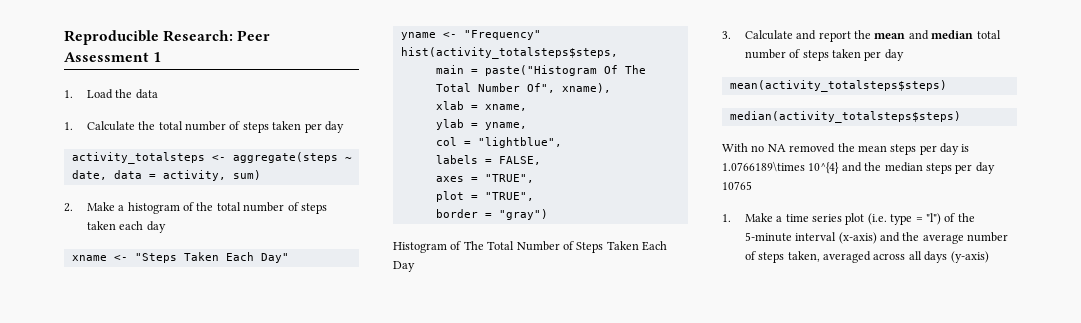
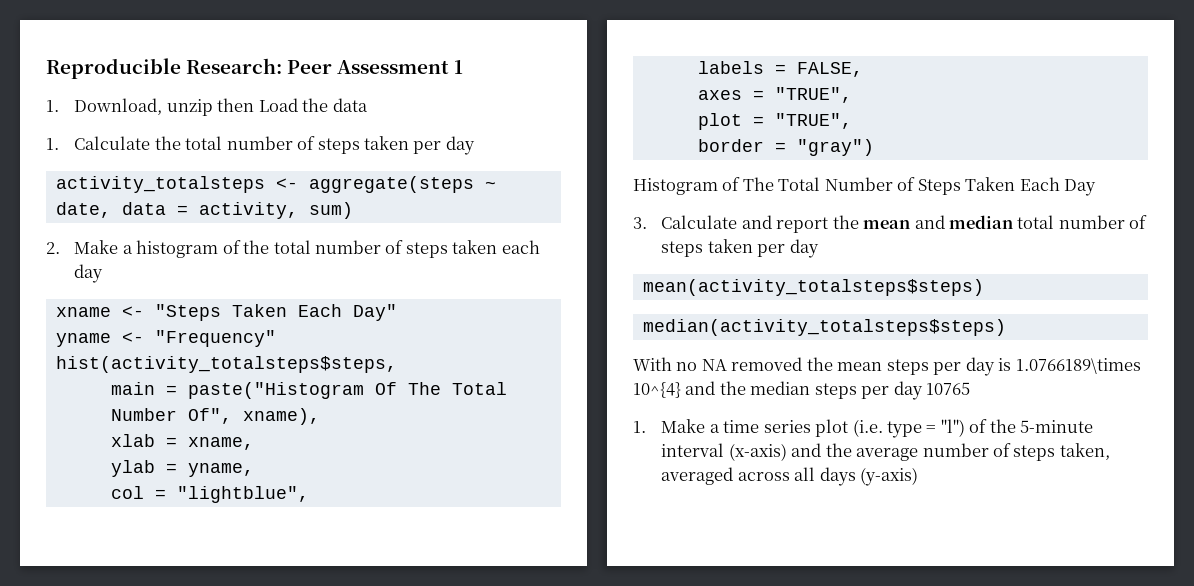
- 1. Load the data
+ 1. Download, unzip then Load the data

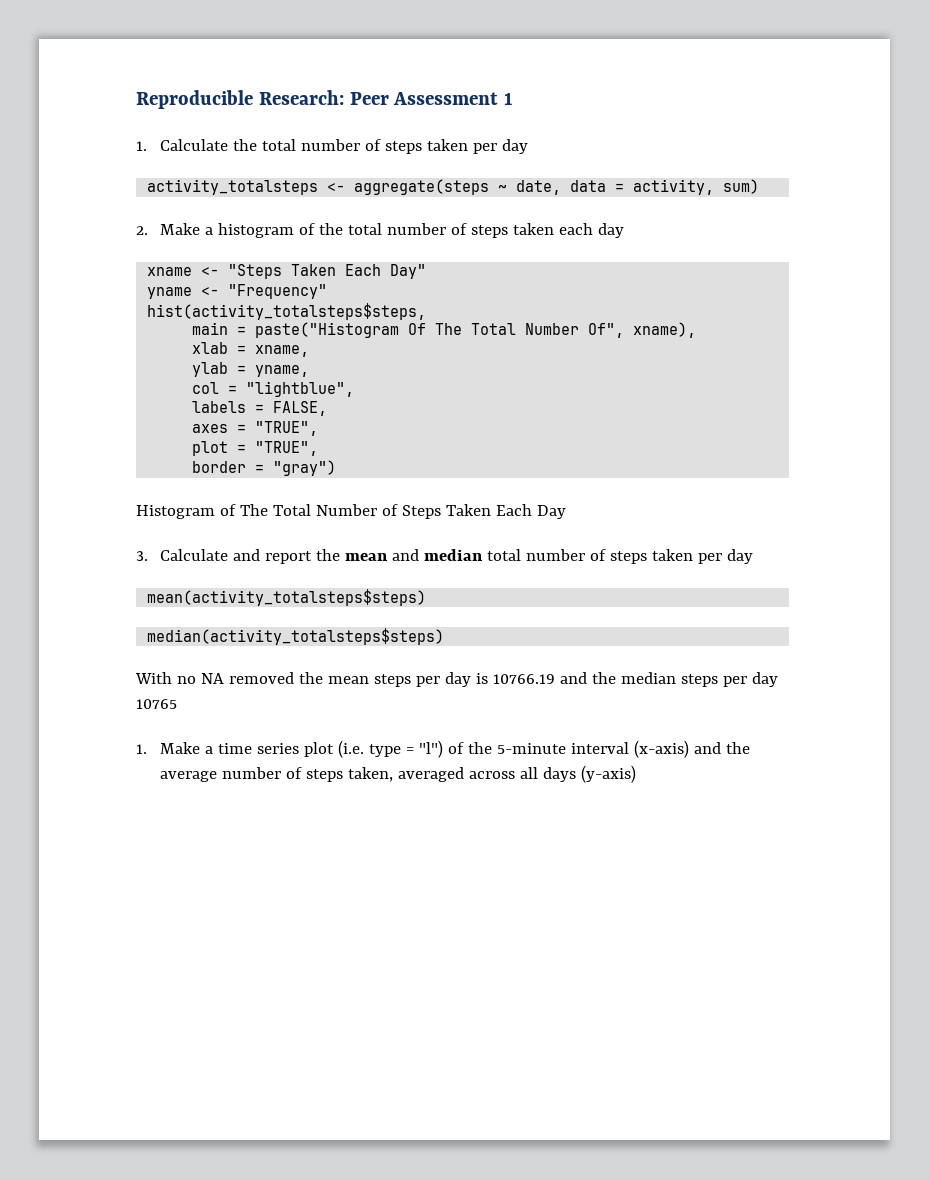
- 1. Download, unzip then Load the data
- With no NA removed the mean steps per day is 1.0766189\times 10^{4} and the median steps per day 10765
+ With no NA removed the mean steps per day is 10766.19 and the median steps per day 10765

